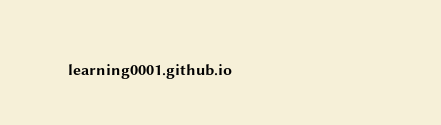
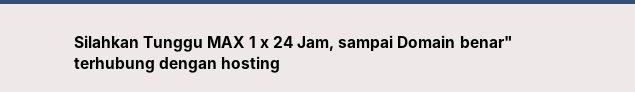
- learning0001.github.io
+ Silahkan Tunggu MAX 1 x 24 Jam, sampai Domain benar" terhubung dengan hosting

